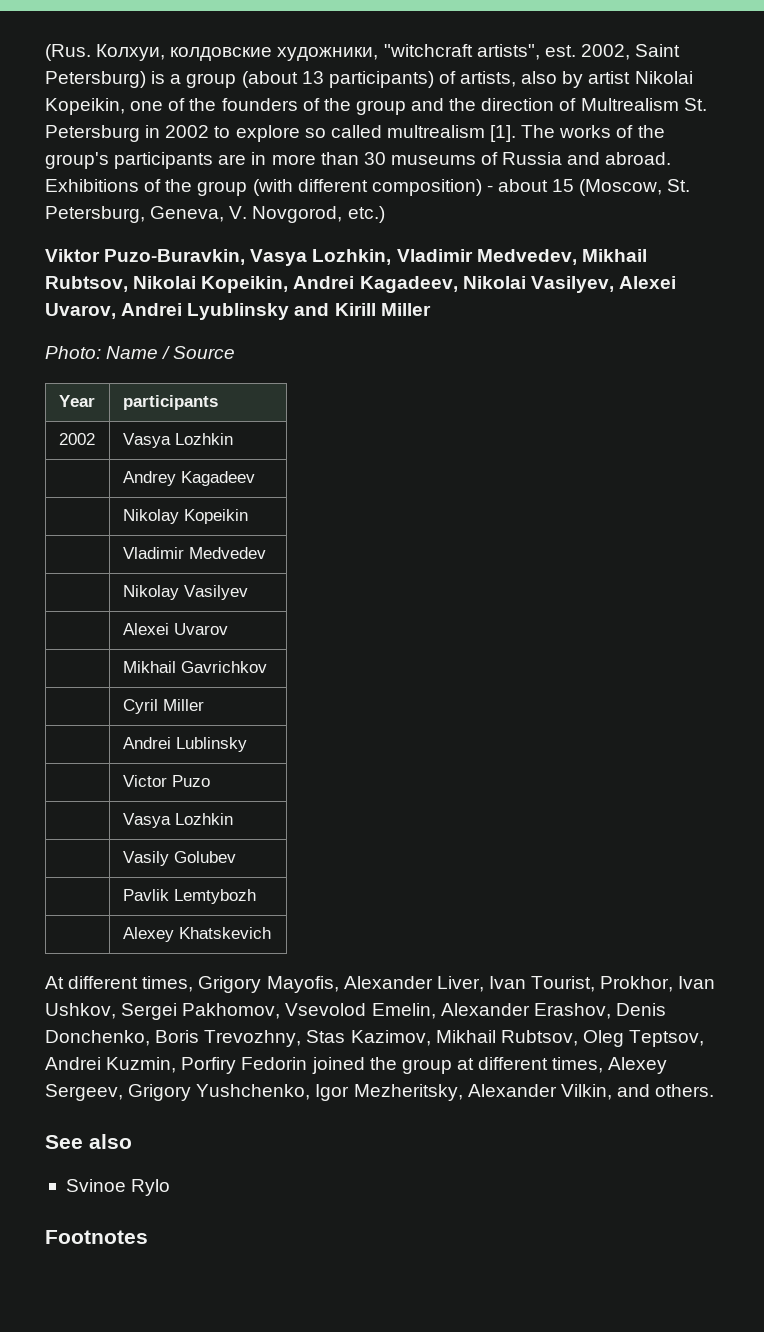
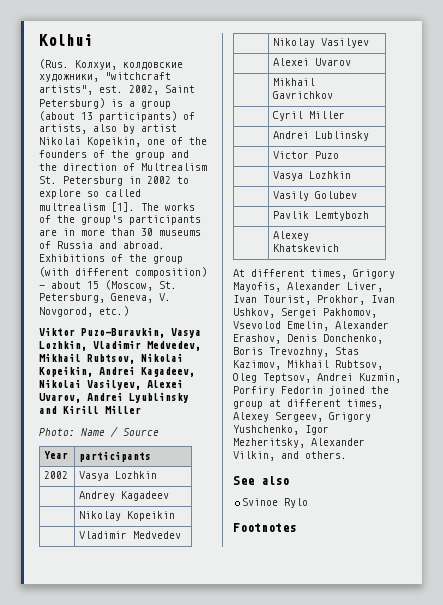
+ Kolhui

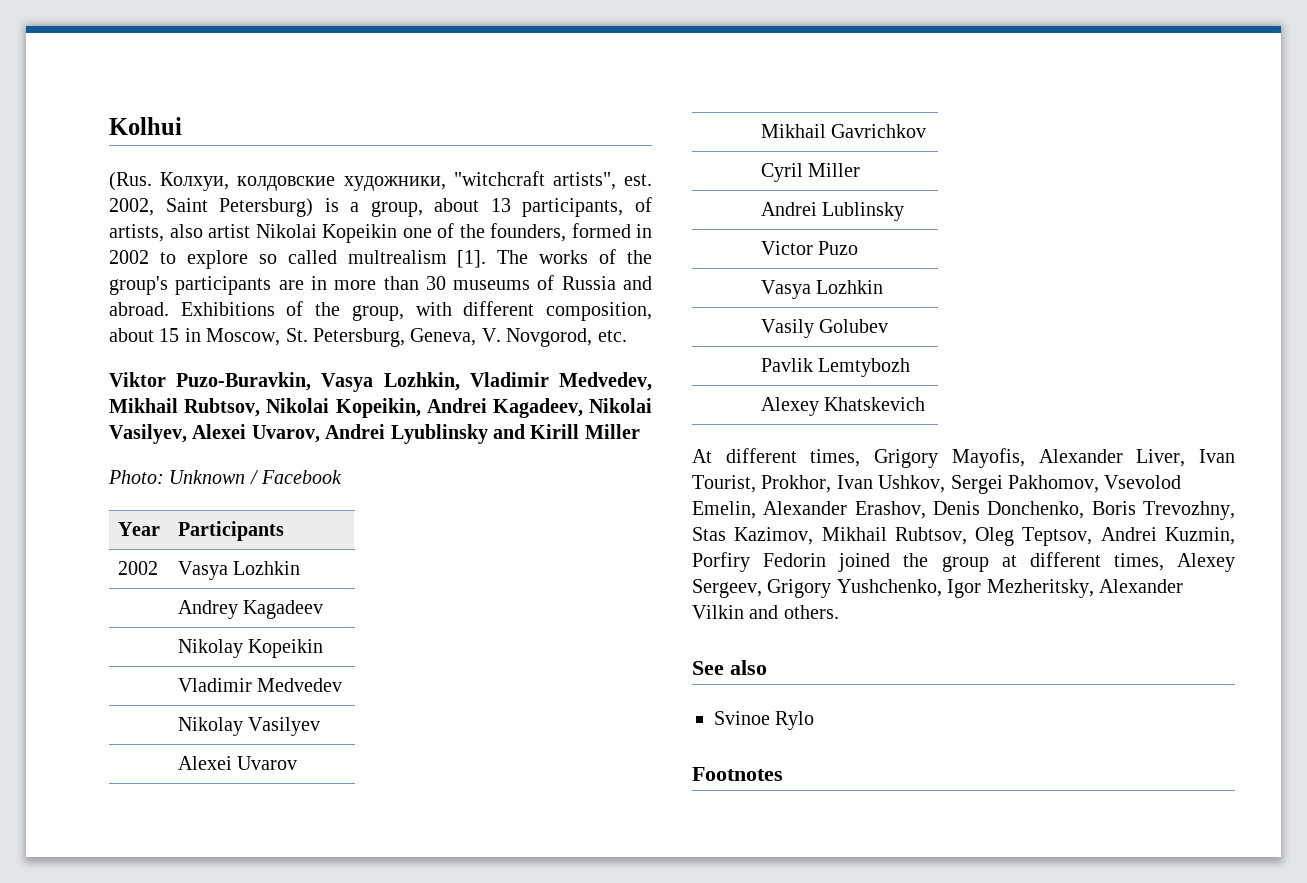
- 2002, Saint Petersburg) is a group (about 13 participants) of artists, also by artist Nikolai Kopeikin, one of the founders of the group and the direction of Multrealism St. Petersburg in 2002 to explore so called multrealism [1].
+ 2002, Saint Petersburg) is a group, about 13 participants, of artists, also artist Nikolai Kopeikin one of the founders, formed in 2002 to explore so called multrealism [1].
- Exhibitions of the group (with different composition) - about 15 (Moscow, St. Petersburg, Geneva, V. Novgorod, etc.)
+ Exhibitions of the group, with different composition, about 15 in Moscow, St. Petersburg, Geneva, V. Novgorod, etc.
- Photo: Name / Source
+ Photo: Unknown / Facebook
- Year | participants
+ Year | Participants
- At different times, Grigory Mayofis, Alexander Liver, Ivan Tourist, Prokhor, Ivan Ushkov, Sergei Pakhomov, Vsevolod Emelin, Alexander Erashov, Denis Donchenko, Boris Trevozhny, Stas Kazimov, Mikhail Rubtsov, Oleg Teptsov, Andrei Kuzmin, Porfiry Fedorin joined the group at different times, Alexey Sergeev, Grigory Yushchenko, Igor Mezheritsky, Alexander Vilkin, and others.
+ At different times, Grigory Mayofis, Alexander Liver, Ivan Tourist, Prokhor, Ivan Ushkov, Sergei Pakhomov, Vsevolod Emelin, Alexander Erashov, Denis Donchenko, Boris Trevozhny, Stas Kazimov, Mikhail Rubtsov, Oleg Teptsov, Andrei Kuzmin, Porfiry Fedorin joined the group at different times, Alexey Sergeev, Grigory Yushchenko, Igor Mezheritsky, Alexander Vilkin and others.

